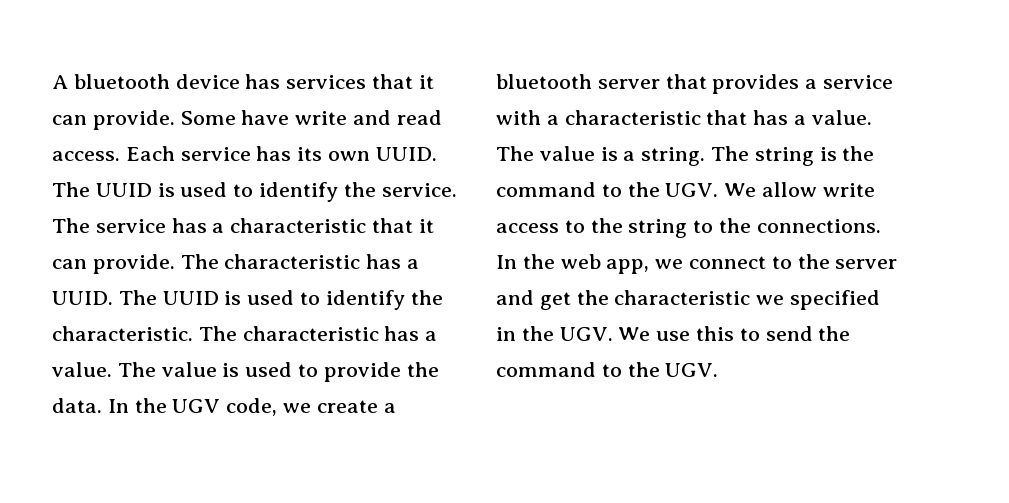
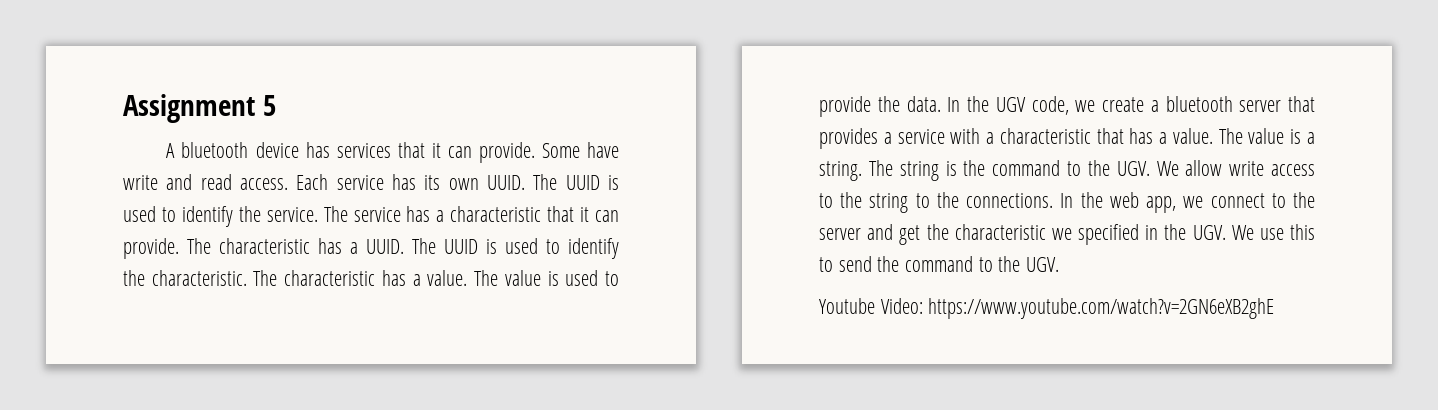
+ Assignment 5
+ Youtube Video: https://www.youtube.com/watch?v=2GN6eXB2ghE

